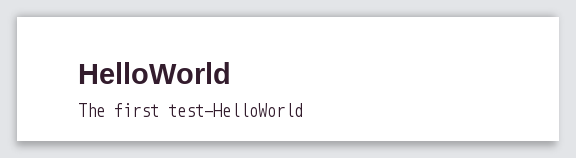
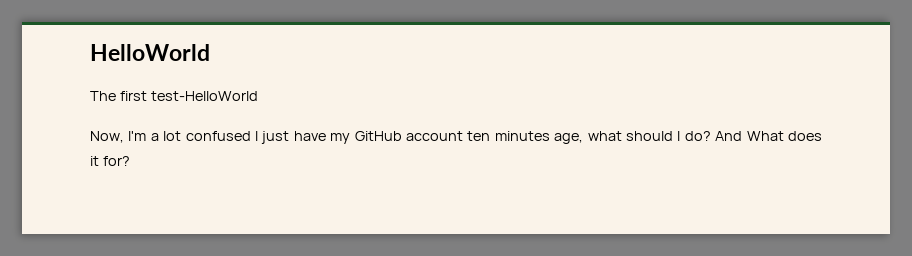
+ Now, I'm a lot confused I just have my GitHub account ten minutes age, what should I do? And What does it for?

